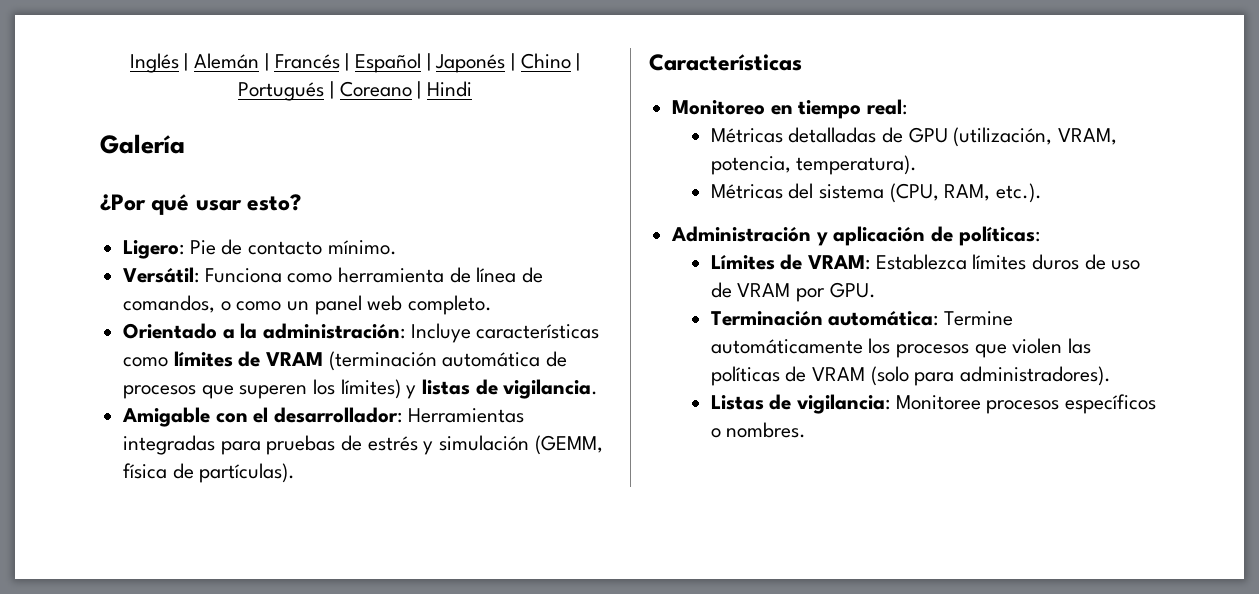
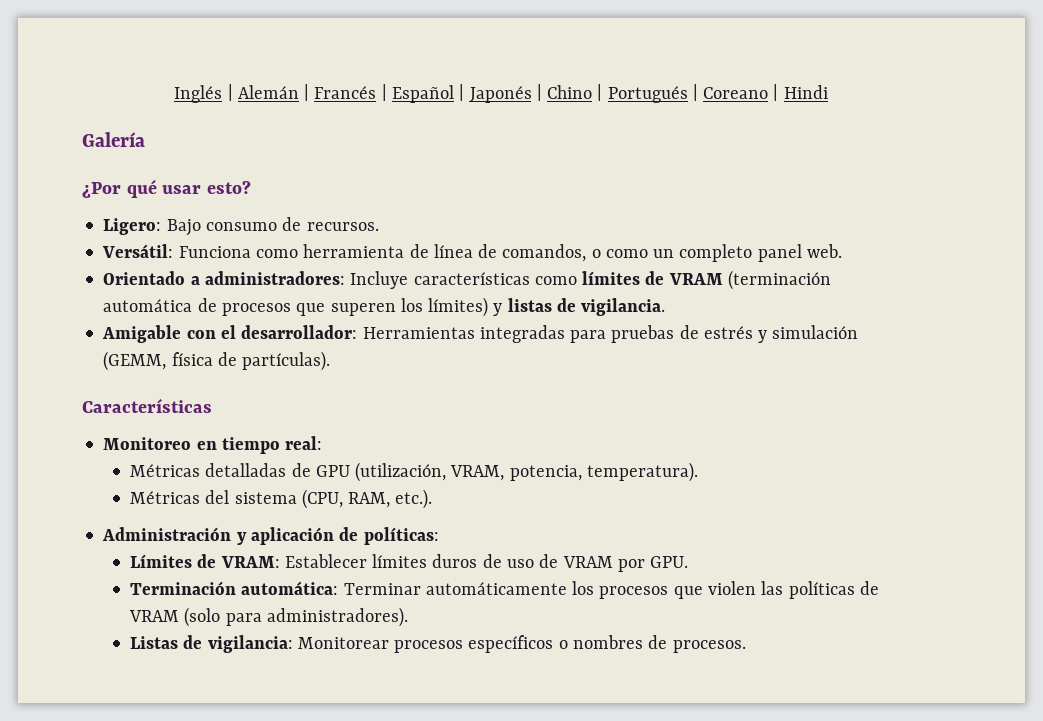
- Ligero: Pie de contacto mínimo.
+ Ligero: Bajo consumo de recursos.
- Versátil: Funciona como herramienta de línea de comandos, o como un panel web completo.
+ Versátil: Funciona como herramienta de línea de comandos, o como un completo panel web.
- Orientado a la administración: Incluye características como límites de VRAM (terminación automática de procesos que superen los límites) y listas de vigilancia.
+ Orientado a administradores: Incluye características como límites de VRAM (terminación automática de procesos que superen los límites) y listas de vigilancia.
- Límites de VRAM: Establezca límites duros de uso de VRAM por GPU.
+ Límites de VRAM: Establecer límites duros de uso de VRAM por GPU.
- Terminación automática: Termine automáticamente los procesos que violen las políticas de VRAM (solo para administradores).
+ Terminación automática: Terminar automáticamente los procesos que violen las políticas de VRAM (solo para administradores).
- Listas de vigilancia: Monitoree procesos específicos o nombres.
+ Listas de vigilancia: Monitorear procesos específicos o nombres de procesos.

